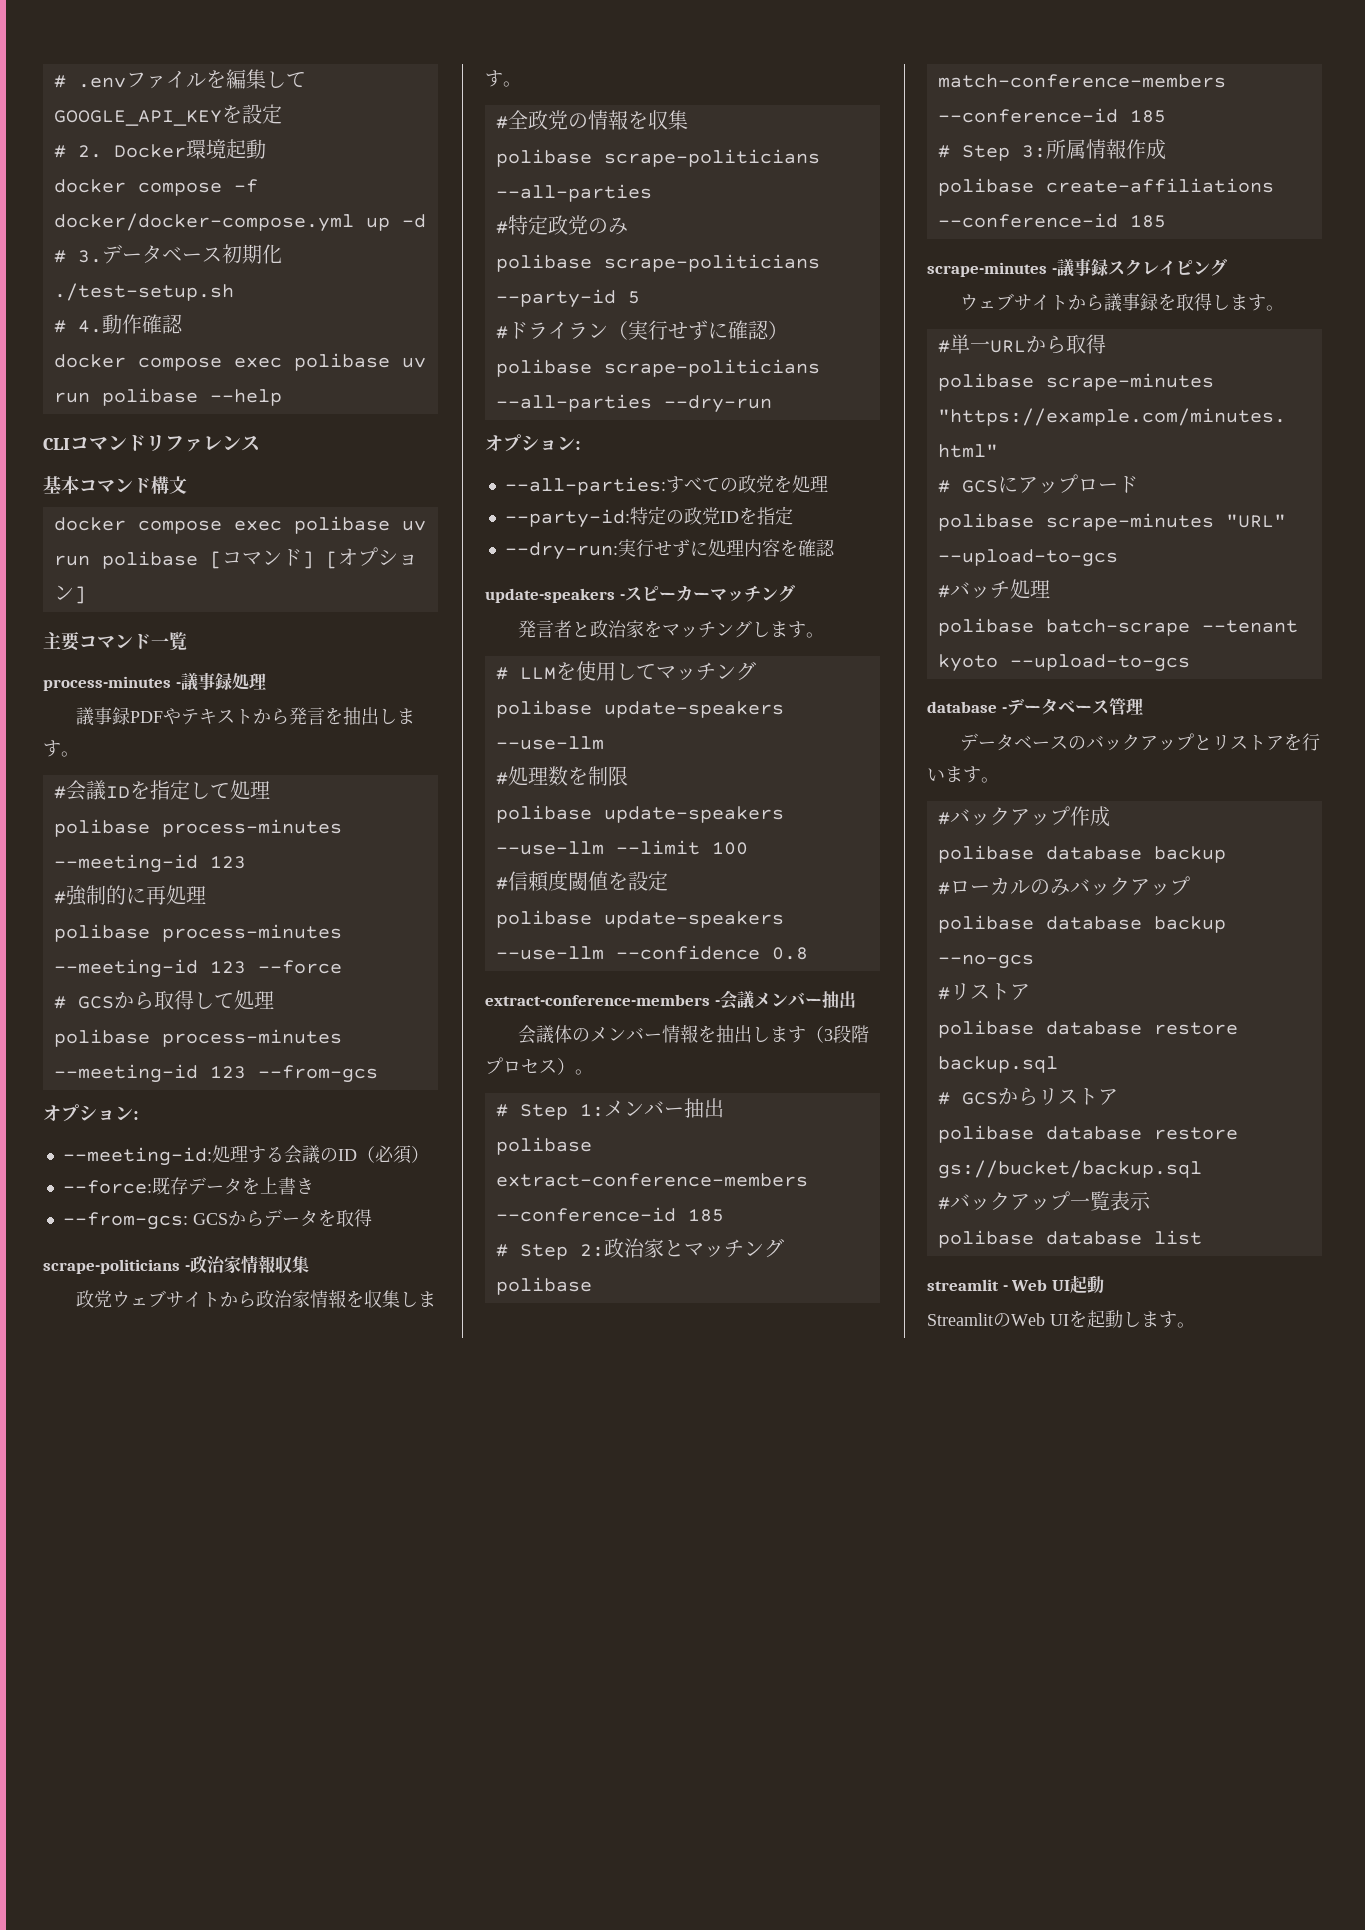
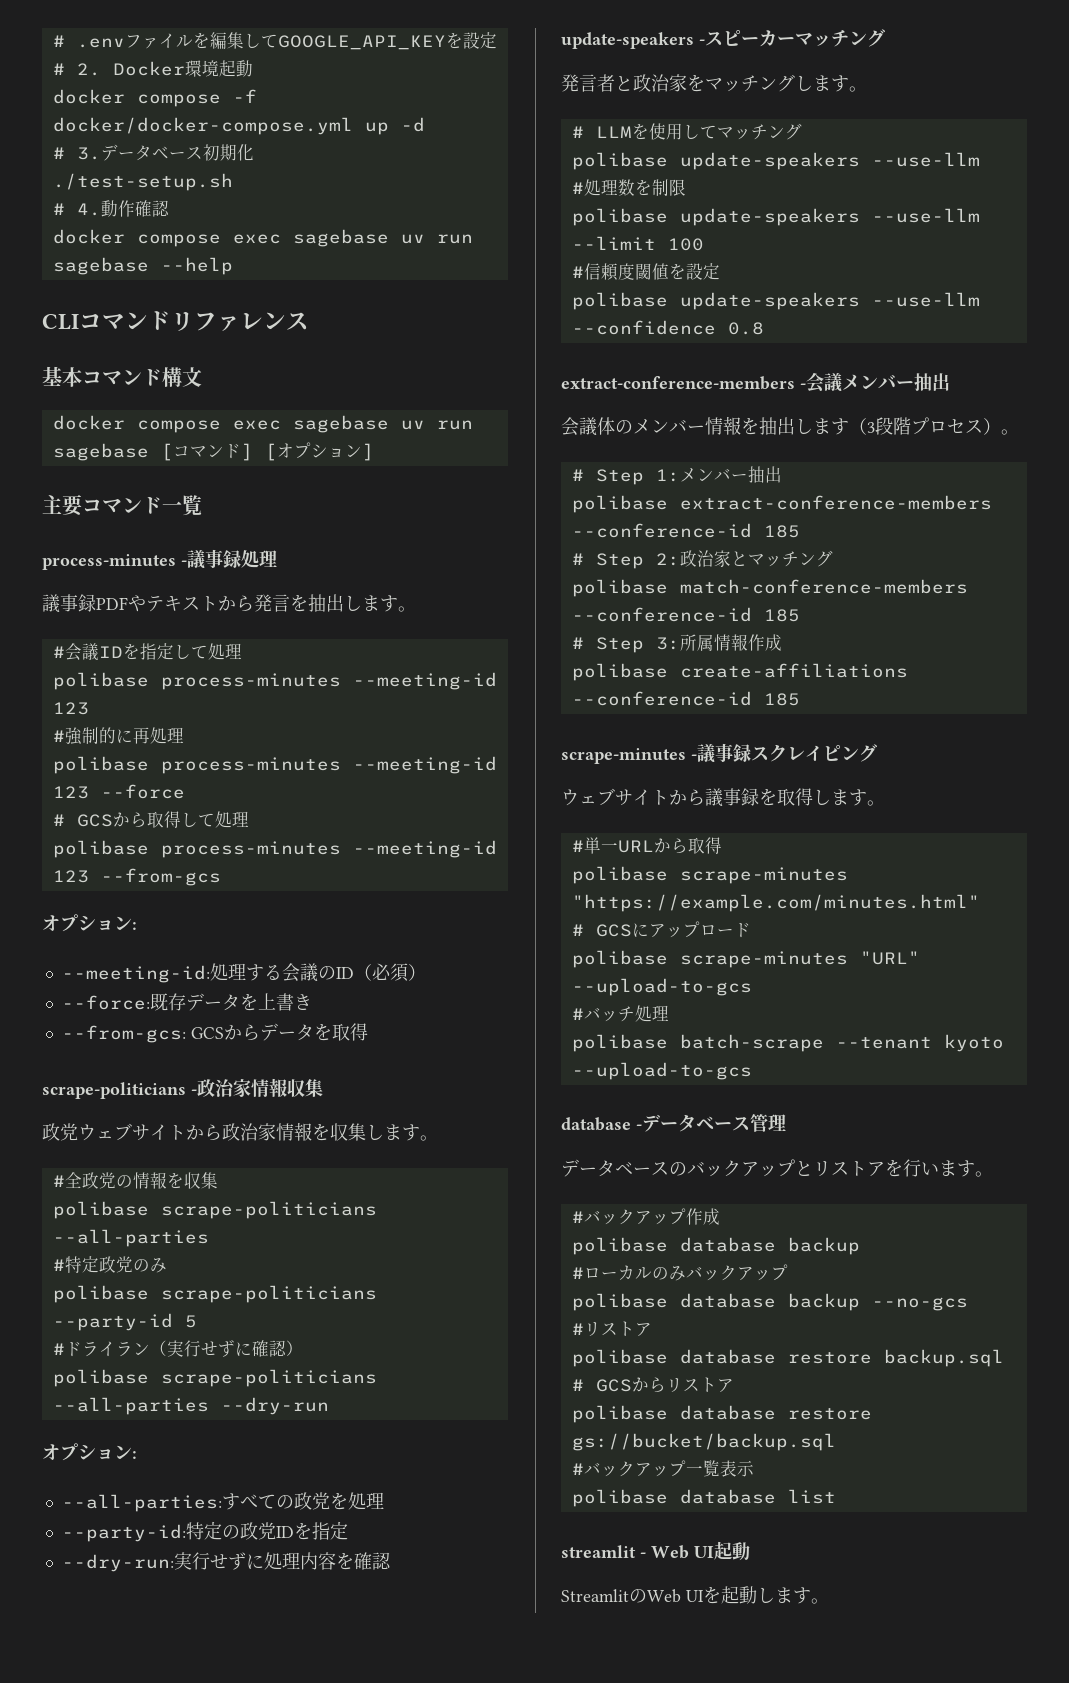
- docker compose exec polibase uv run polibase --help
+ docker compose exec sagebase uv run sagebase --help
- docker compose exec polibase uv run polibase [コマンド] [オプション]
+ docker compose exec sagebase uv run sagebase [コマンド] [オプション]

